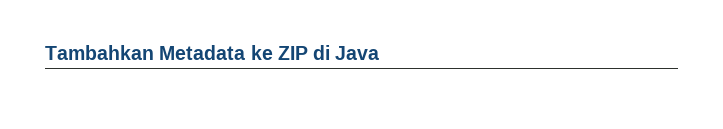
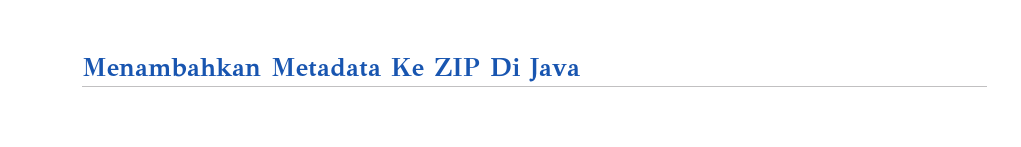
- Tambahkan Metadata ke ZIP di Java
+ Menambahkan Metadata Ke ZIP Di Java

